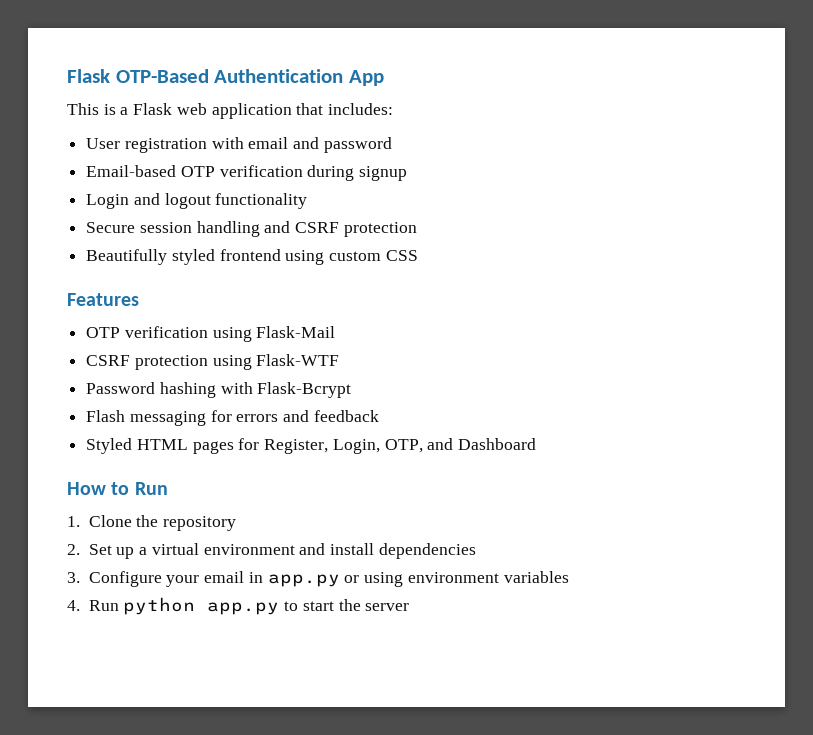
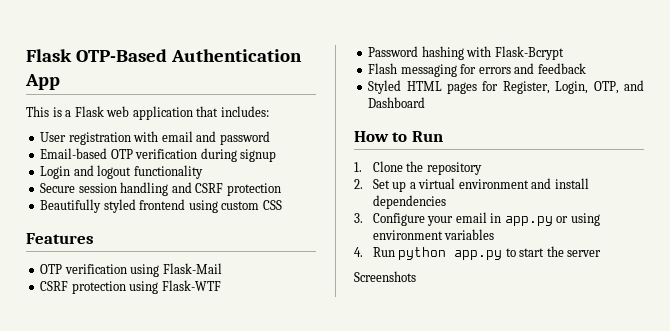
+ Screenshots

